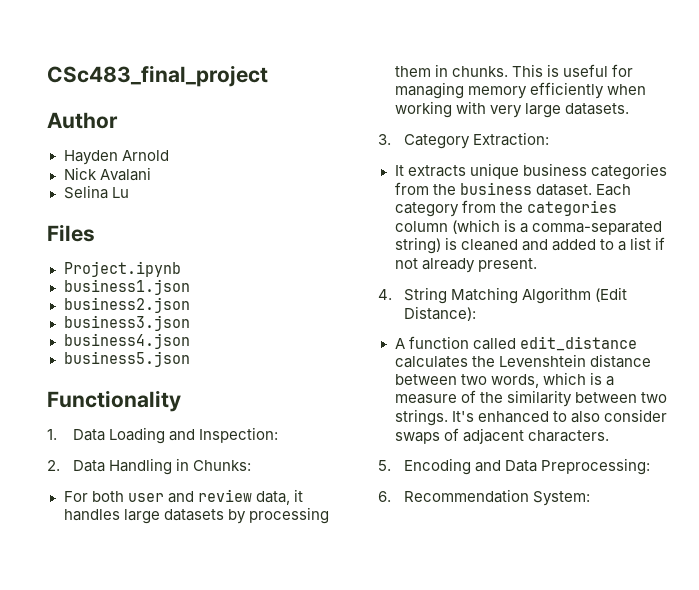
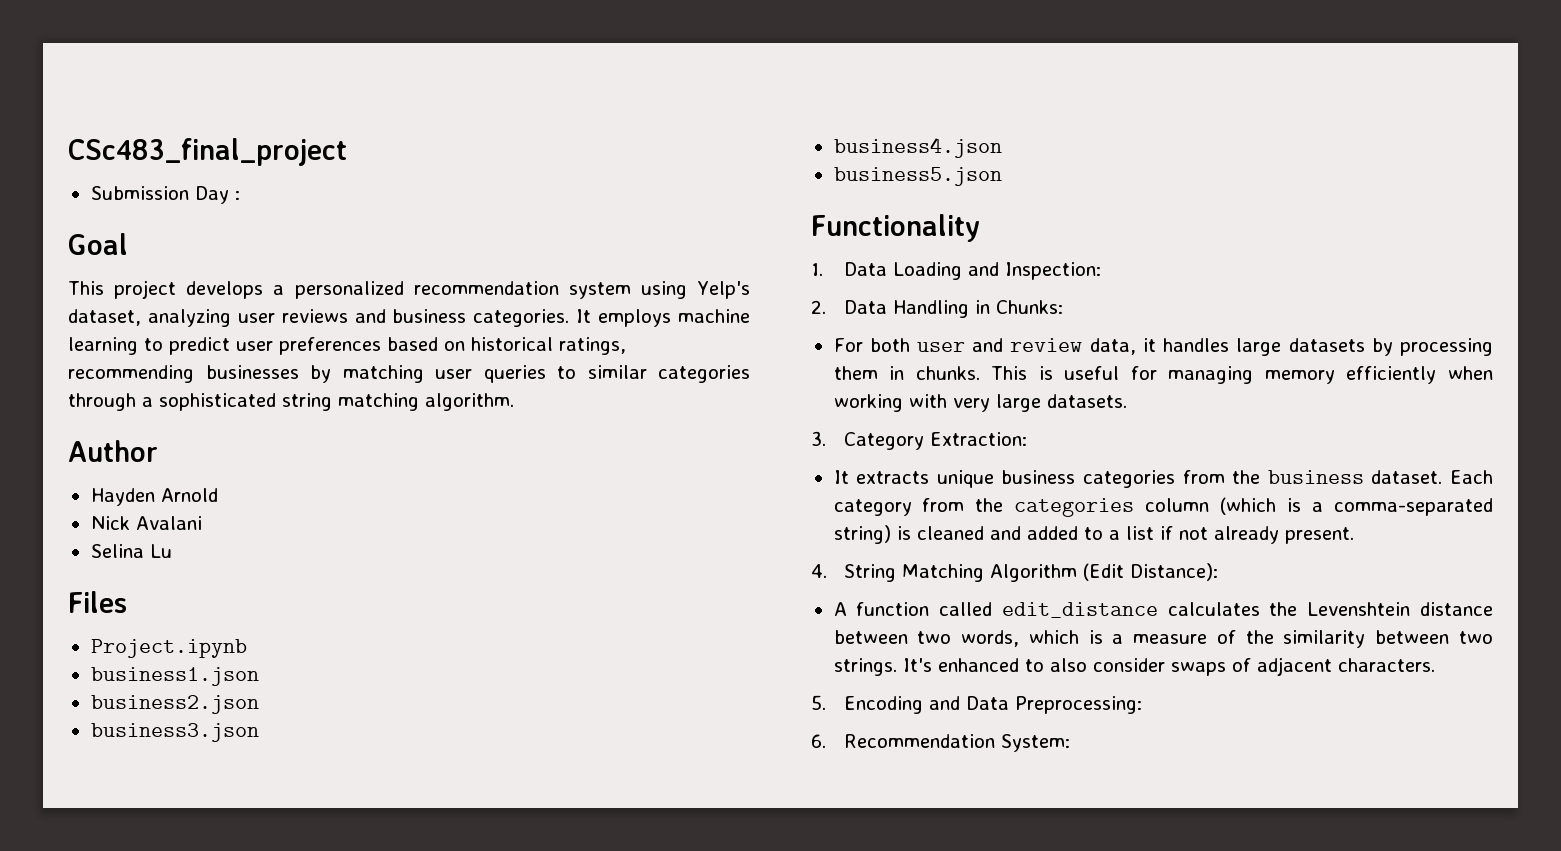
+ Submission Day :
+ Goal
+ This project develops a personalized recommendation system using Yelp's dataset, analyzing user reviews and business categories. It employs machine learning to predict user preferences based on historical ratings, recommending businesses by matching user queries to similar categories through a sophisticated string matching algorithm.

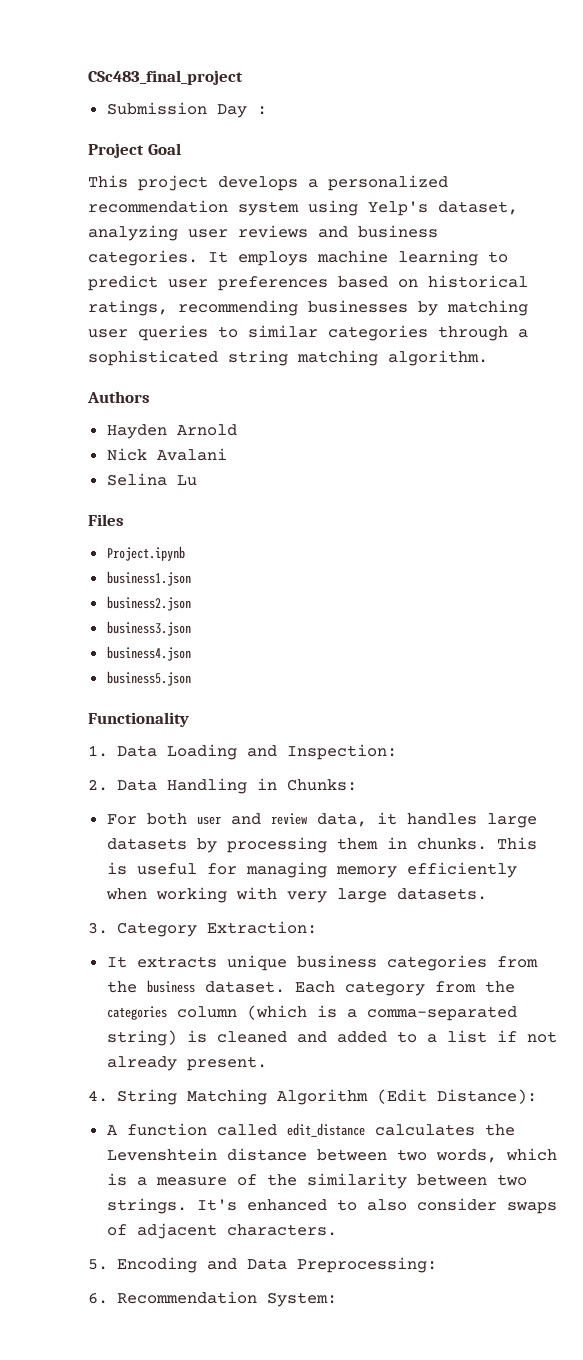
- Goal
+ Project Goal
- Author
+ Authors

